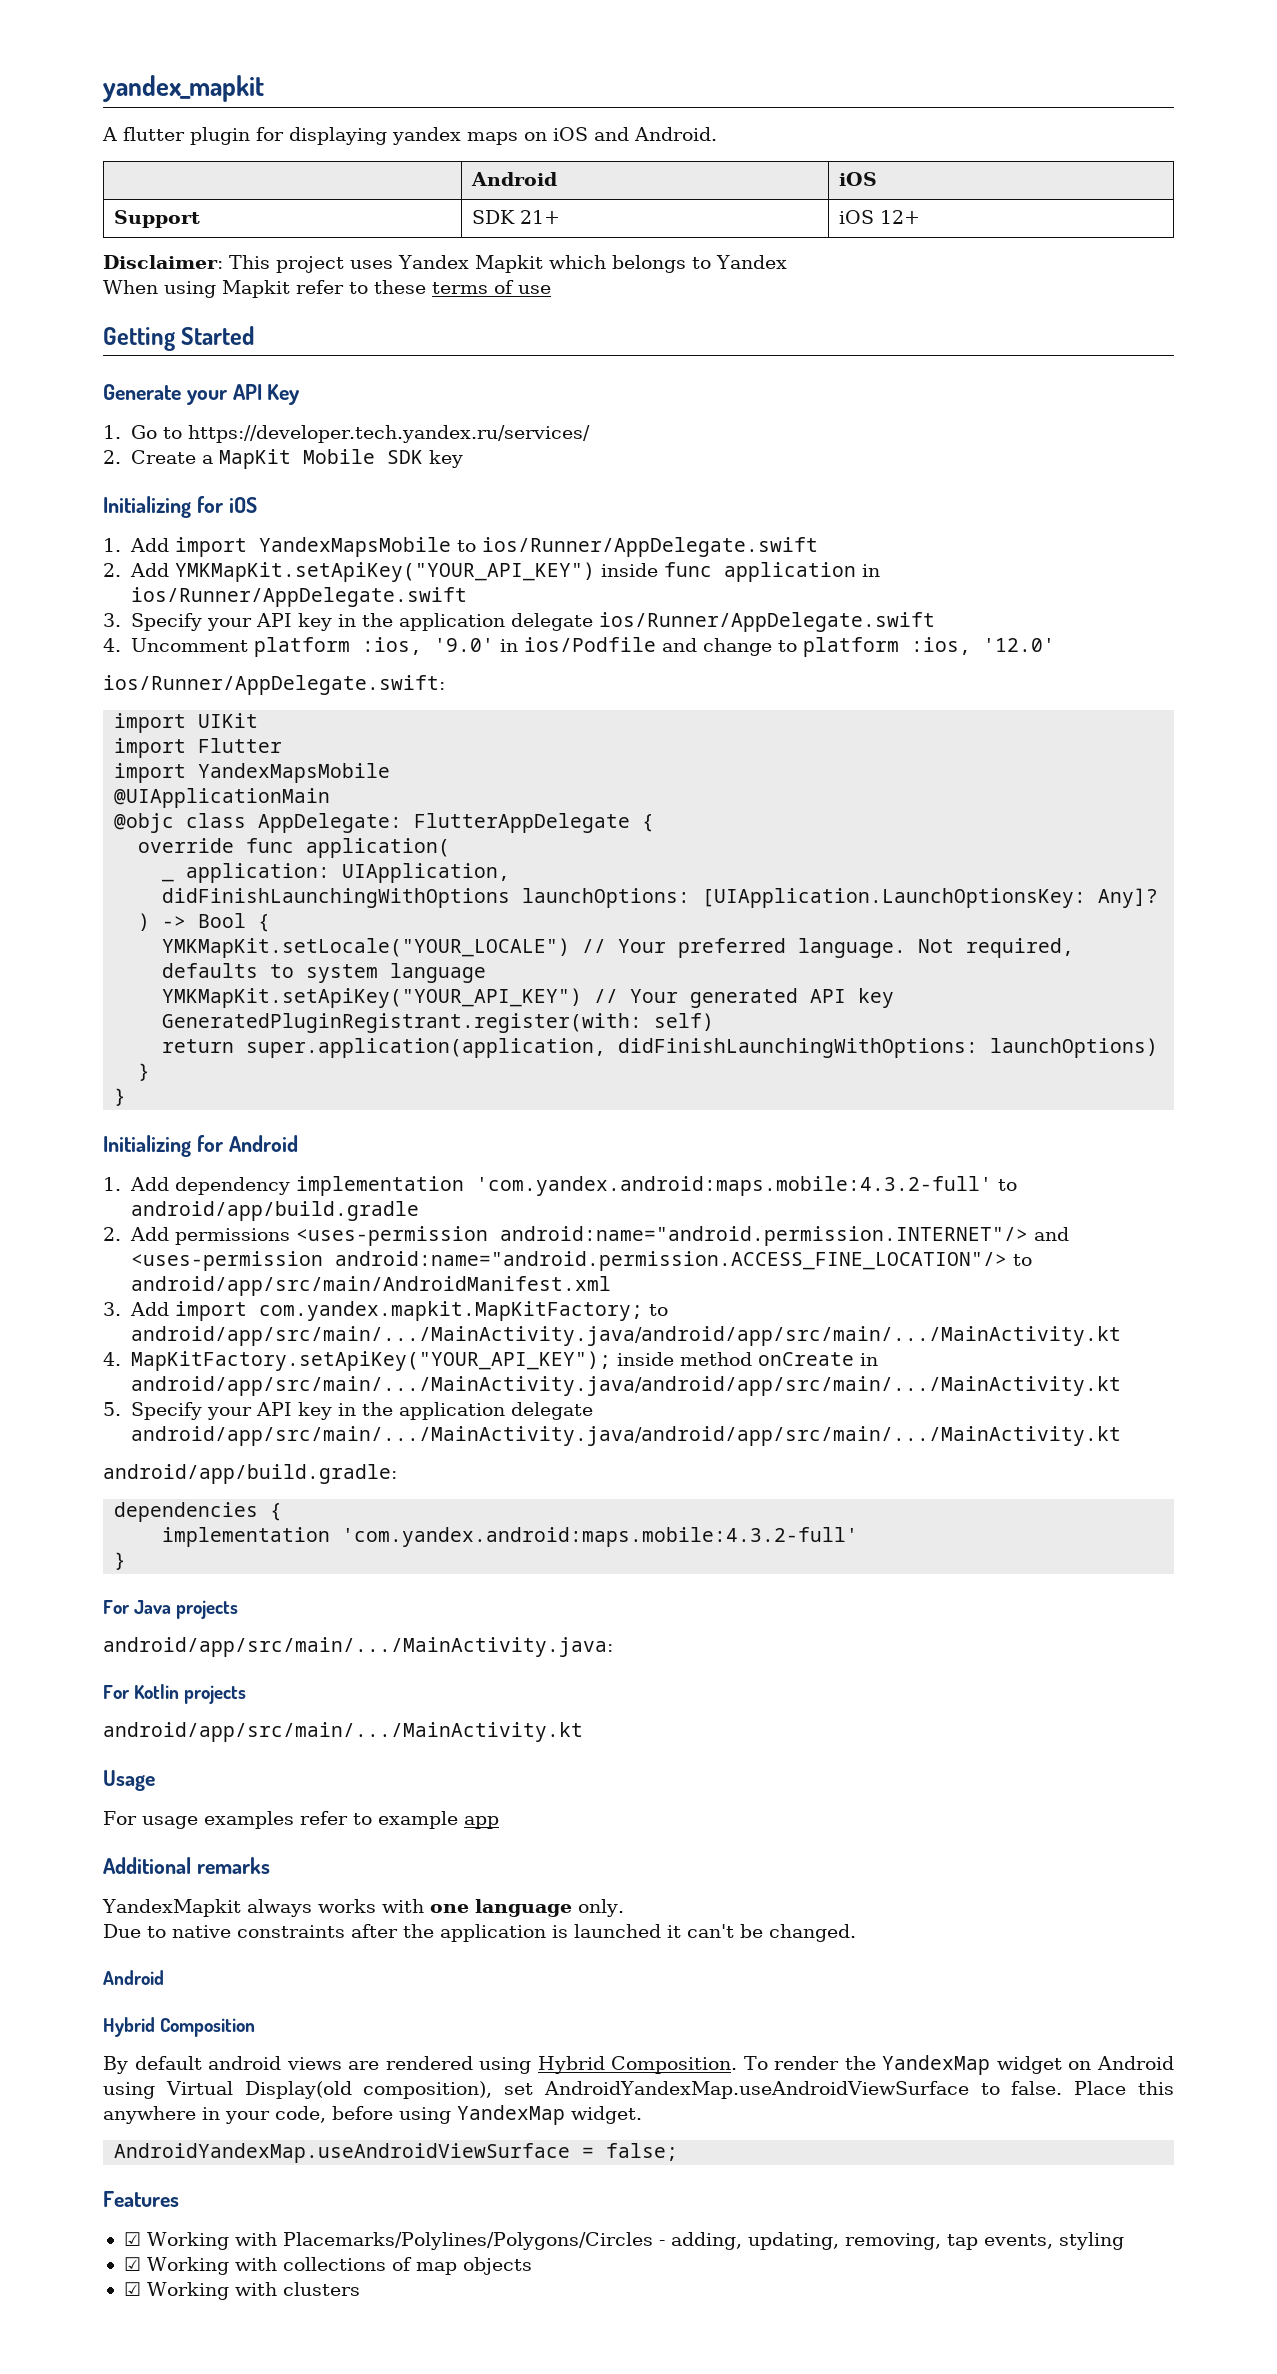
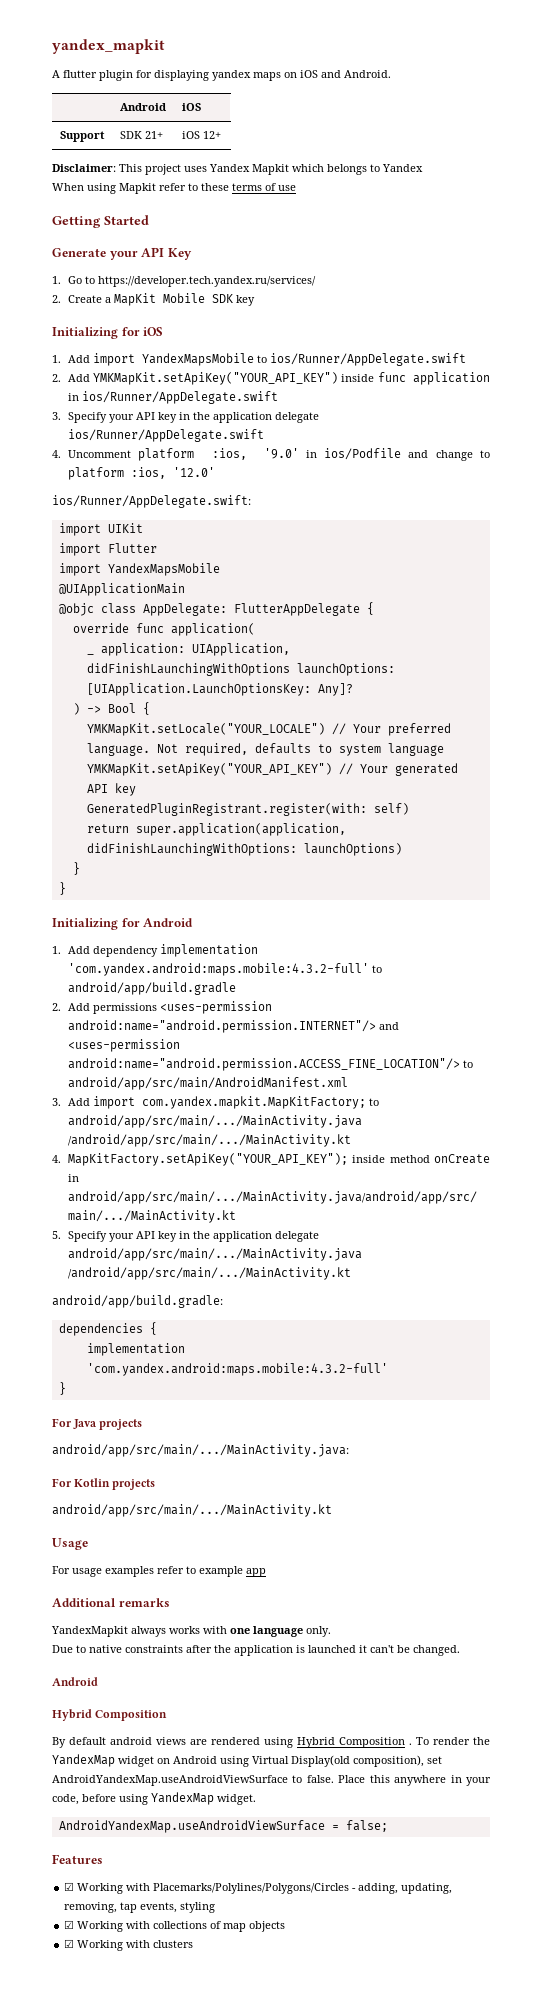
- 3. Add import com.yandex.mapkit.MapKitFactory; to android/app/src/main/.../MainActivity.java/android/app/src/main/.../MainActivity.kt
+ 3. Add import com.yandex.mapkit.MapKitFactory; to android/app/src/main/.../MainActivity.java /android/app/src/main/.../MainActivity.kt
- 5. Specify your API key in the application delegate android/app/src/main/.../MainActivity.java/android/app/src/main/.../MainActivity.kt
+ 5. Specify your API key in the application delegate android/app/src/main/.../MainActivity.java /android/app/src/main/.../MainActivity.kt
- By default android views are rendered using Hybrid Composition.
+ By default android views are rendered using Hybrid Composition .

